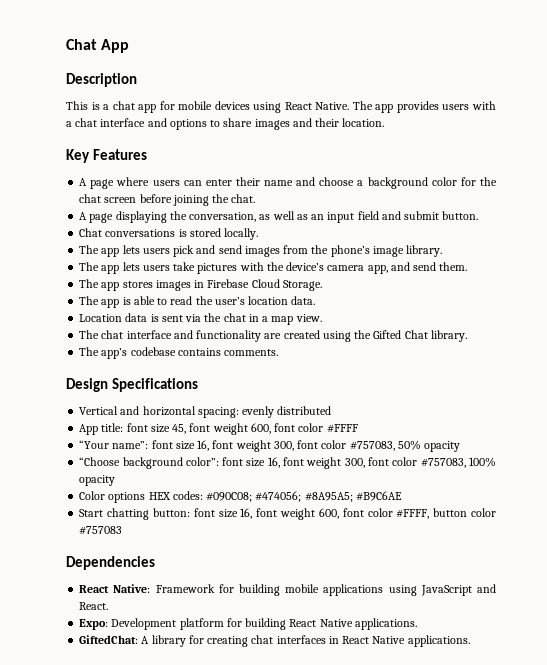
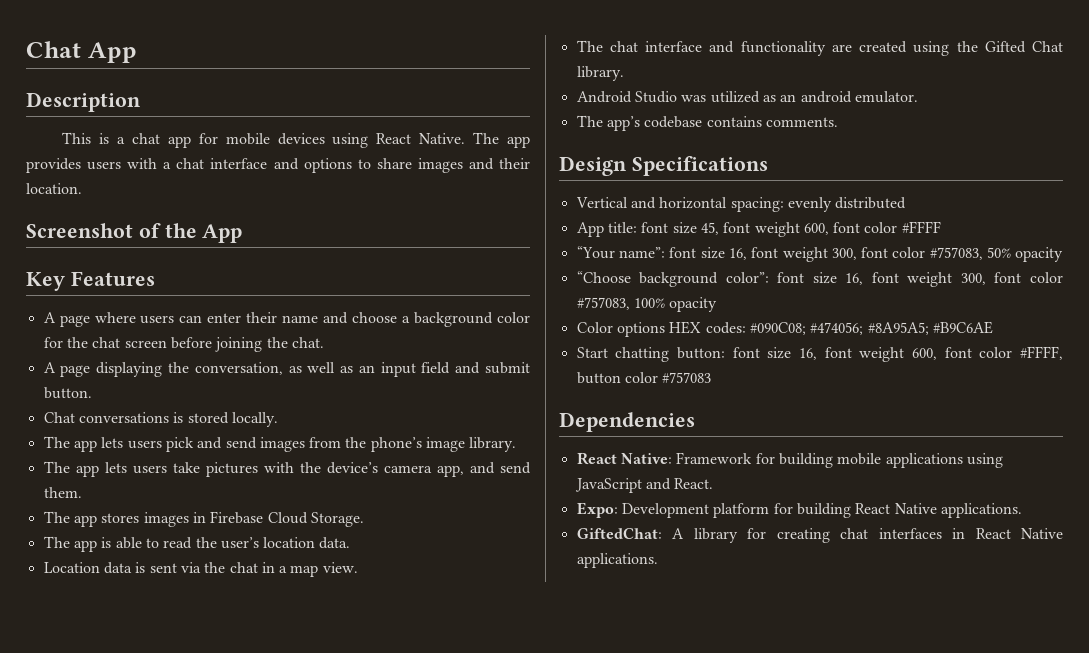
+ Screenshot of the App
+ Android Studio was utilized as an android emulator.

